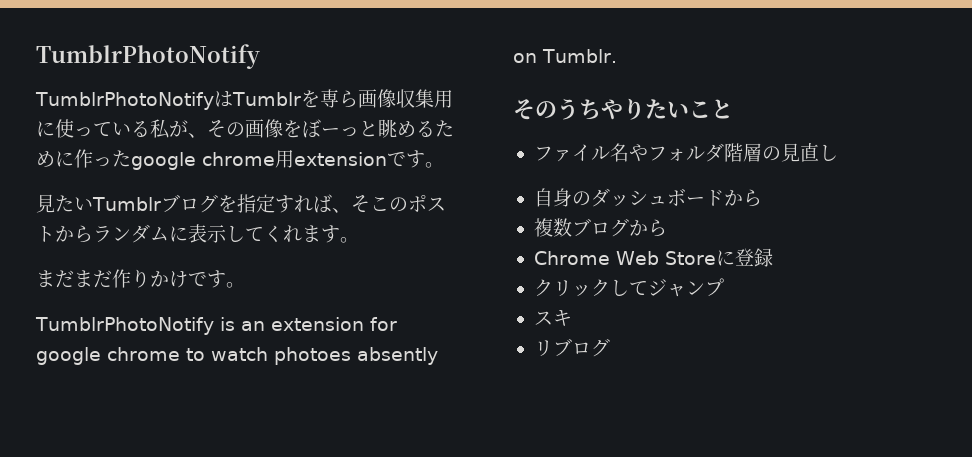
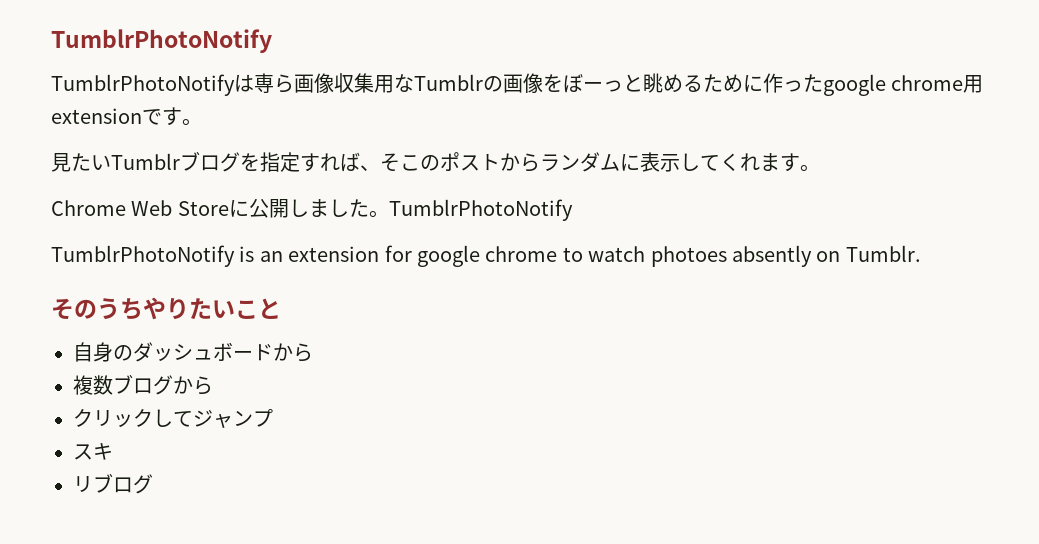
- TumblrPhotoNotifyはTumblrを専ら画像収集用に使っている私が、その画像をぼーっと眺めるために作ったgoogle chrome用extensionです。
+ TumblrPhotoNotifyは専ら画像収集用なTumblrの画像をぼーっと眺めるために作ったgoogle chrome用extensionです。
- まだまだ作りかけです。
+ Chrome Web Storeに公開しました。TumblrPhotoNotify
- ファイル名やフォルダ階層の見直し
- Chrome Web Storeに登録

